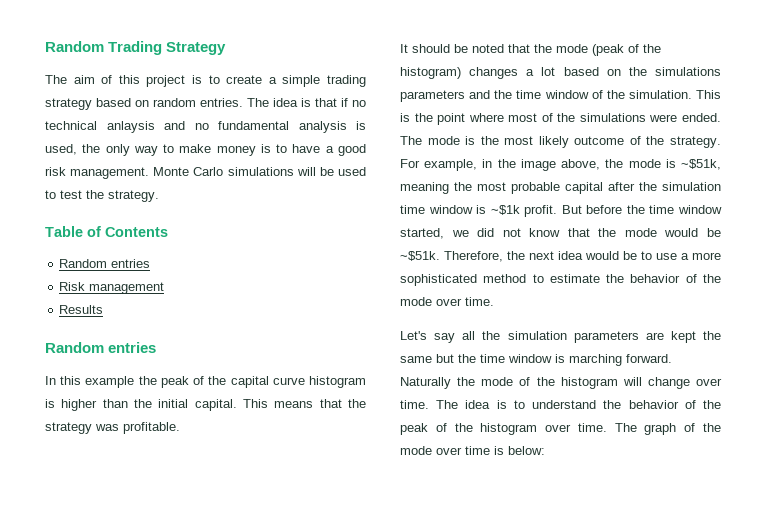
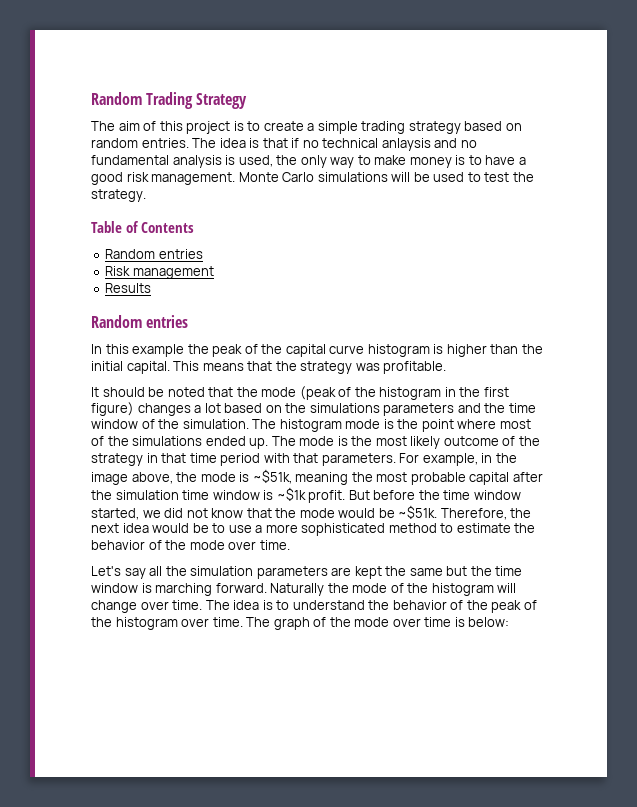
- It should be noted that the mode (peak of the histogram) changes a lot based on the simulations parameters and the time window of the simulation.
+ It should be noted that the mode (peak of the histogram in the first figure) changes a lot based on the simulations parameters and the time window of the simulation.
- This is the point where most of the simulations were ended.
+ The histogram mode is the point where most of the simulations ended up.
- The mode is the most likely outcome of the strategy.
+ The mode is the most likely outcome of the strategy in that time period with that parameters.

